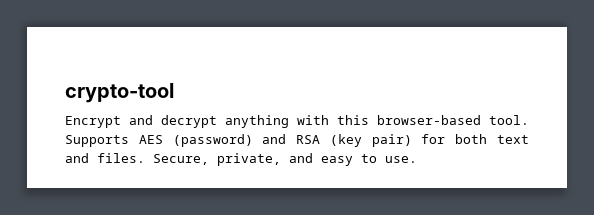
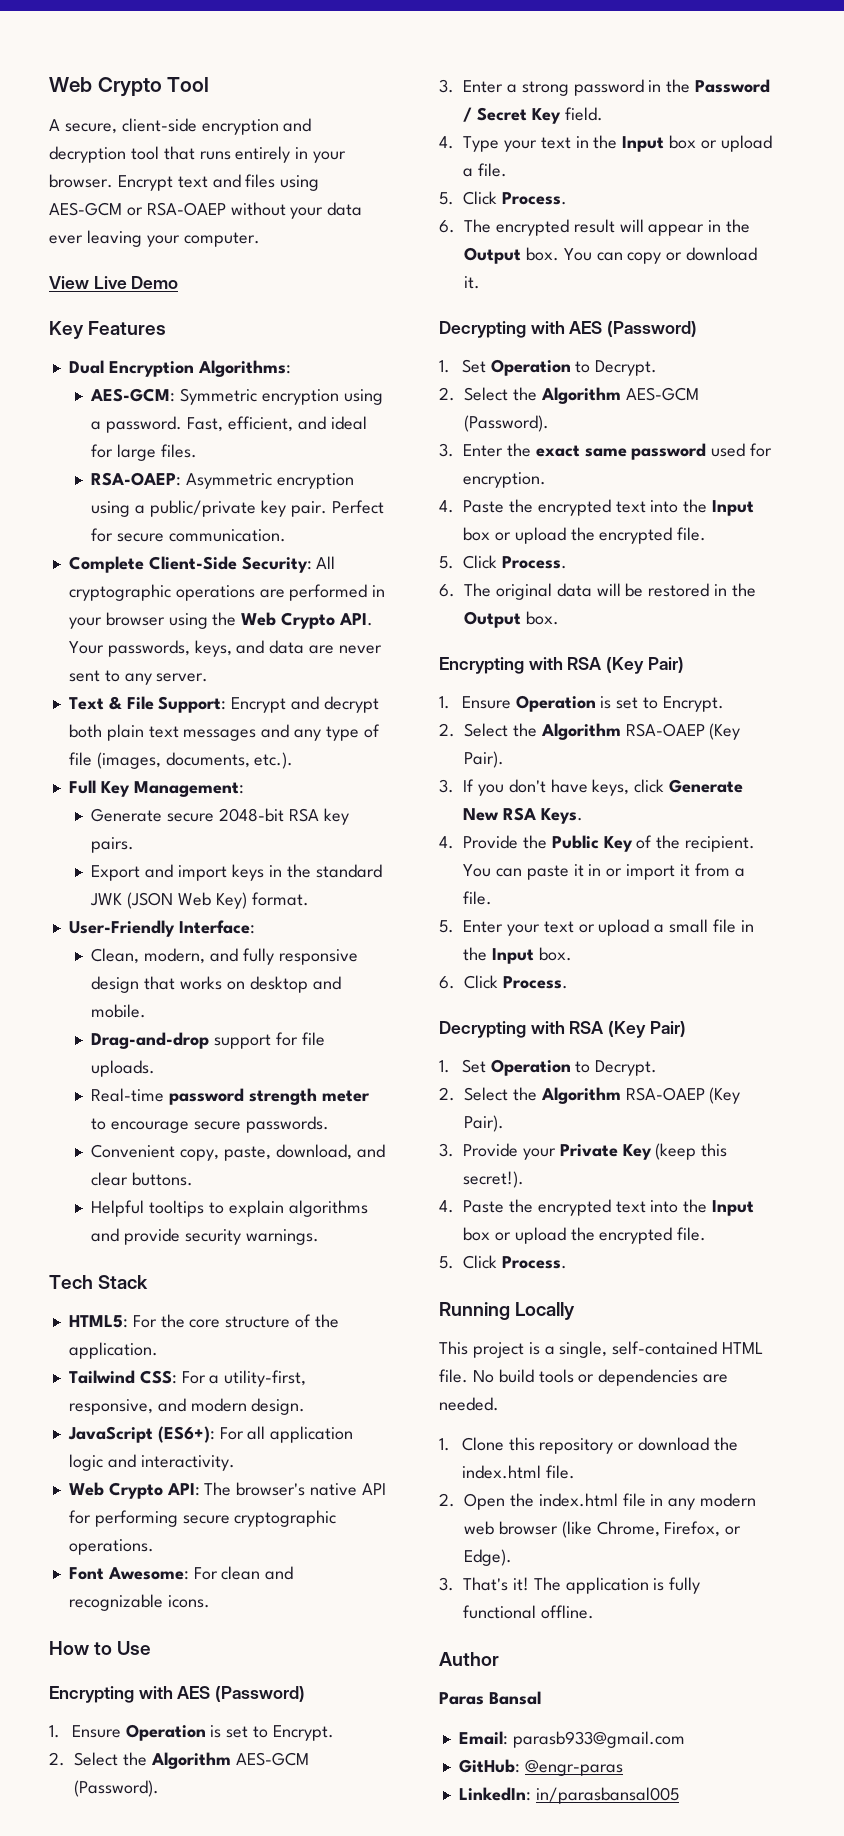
- crypto-tool
- Encrypt and decrypt anything with this browser-based tool. Supports AES (password) and RSA (key pair) for both text and files. Secure, private, and easy to use.
+ Web Crypto Tool
+ A secure, client-side encryption and decryption tool that runs entirely in your browser. Encrypt text and files using AES-GCM or RSA-OAEP without your data ever leaving your computer.
+ View Live Demo
+ Key Features
+ Dual Encryption Algorithms:
+ AES-GCM: Symmetric encryption using a password. Fast, efficient, and ideal for large files.
+ RSA-OAEP: Asymmetric encryption using a public/private key pair. Perfect for secure communication.
+ Complete Client-Side Security: All cryptographic operations are performed in your browser using the Web Crypto API. Your passwords, keys, and data are never sent to any server.
+ Text & File Support: Encrypt and decrypt both plain text messages and any type of file (images, documents, etc.).
+ Full Key Management:
+ Generate secure 2048-bit RSA key pairs.
+ Export and import keys in the standard JWK (JSON Web Key) format.
+ User-Friendly Interface:
+ Clean, modern, and fully responsive design that works on desktop and mobile.
+ Drag-and-drop support for file uploads.
+ Real-time password strength meter to encourage secure passwords.
+ Convenient copy, paste, download, and clear buttons.
+ Helpful tooltips to explain algorithms and provide security warnings.
+ Tech Stack
+ HTML5: For the core structure of the application.
+ Tailwind CSS: For a utility-first, responsive, and modern design.
+ JavaScript (ES6+): For all application logic and interactivity.
+ Web Crypto API: The browser's native API for performing secure cryptographic operations.
+ Font Awesome: For clean and recognizable icons.
+ How to Use
+ Encrypting with AES (Password)
+ 1. Ensure Operation is set to Encrypt.
+ 2. Select the Algorithm AES-GCM (Password).
+ 3. Enter a strong password in the Password / Secret Key field.
+ 4. Type your text in the Input box or upload a file.
+ 5. Click Process.
+ 6. The encrypted result will appear in the Output box. You can copy or download it.
+ Decrypting with AES (Password)
+ 1. Set Operation to Decrypt.
+ 2. Select the Algorithm AES-GCM (Password).
+ 3. Enter the exact same password used for encryption.
+ 4. Paste the encrypted text into the Input box or upload the encrypted file.
+ 5. Click Process.
+ 6. The original data will be restored in the Output box.
+ Encrypting with RSA (Key Pair)
+ 1. Ensure Operation is set to Encrypt.
+ 2. Select the Algorithm RSA-OAEP (Key Pair).
+ 3. If you don't have keys, click Generate New RSA Keys.
+ 4. Provide the Public Key of the recipient. You can paste it in or import it from a file.
+ 5. Enter your text or upload a small file in the Input box.
+ 6. Click Process.
+ Decrypting with RSA (Key Pair)
+ 1. Set Operation to Decrypt.
+ 2. Select the Algorithm RSA-OAEP (Key Pair).
+ 3. Provide your Private Key (keep this secret!).
+ 4. Paste the encrypted text into the Input box or upload the encrypted file.
+ 5. Click Process.
+ Running Locally
+ This project is a single, self-contained HTML file. No build tools or dependencies are needed.
+ 1. Clone this repository or download the index.html file.
+ 2. Open the index.html file in any modern web browser (like Chrome, Firefox, or Edge).
+ 3. That's it! The application is fully functional offline.
+ Author
+ Paras Bansal
+ Email: parasb933@gmail.com
+ GitHub: @engr-paras
+ LinkedIn: in/parasbansal005

